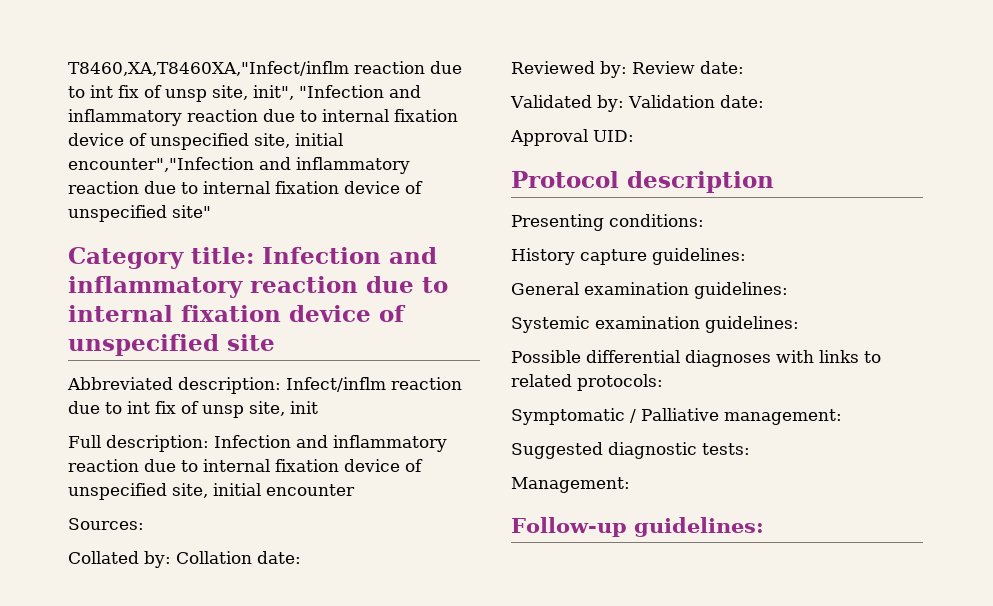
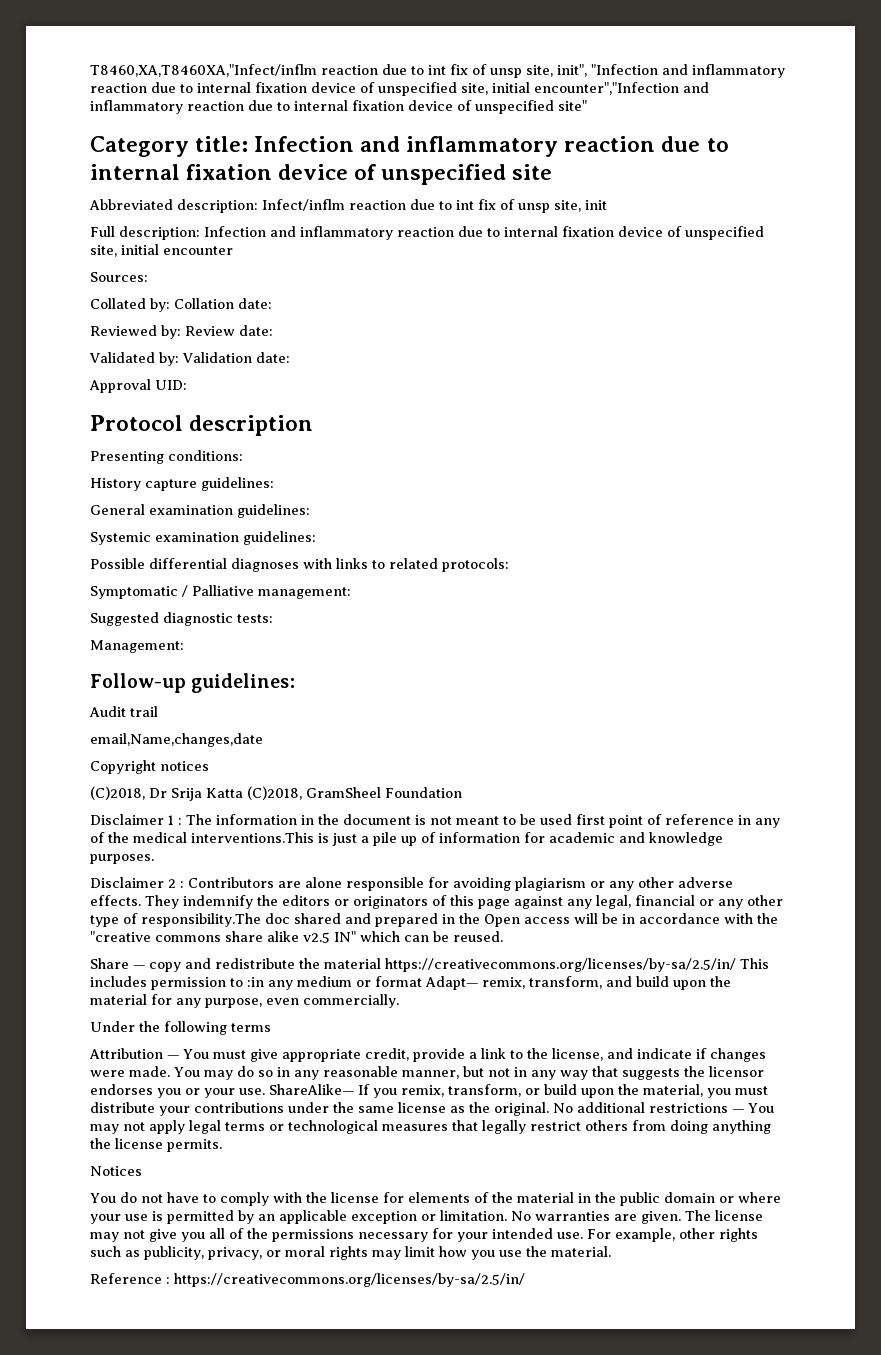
+ Audit trail
+ email,Name,changes,date
+ Copyright notices
+ (C)2018, Dr Srija Katta (C)2018, GramSheel Foundation
+ Disclaimer 1 : The information in the document is not meant to be used first point of reference in any of the medical interventions.This is just a pile up of information for academic and knowledge purposes.
+ Disclaimer 2 : Contributors are alone responsible for avoiding plagiarism or any other adverse effects. They indemnify the editors or originators of this page against any legal, financial or any other type of responsibility.The doc shared and prepared in the Open access will be in accordance with the "creative commons share alike v2.5 IN" which can be reused.
+ Share — copy and redistribute the material https://creativecommons.org/licenses/by-sa/2.5/in/ This includes permission to :in any medium or format Adapt— remix, transform, and build upon the material for any purpose, even commercially.
+ Under the following terms
+ Attribution — You must give appropriate credit, provide a link to the license, and indicate if changes were made. You may do so in any reasonable manner, but not in any way that suggests the licensor endorses you or your use. ShareAlike— If you remix, transform, or build upon the material, you must distribute your contributions under the same license as the original. No additional restrictions — You may not apply legal terms or technological measures that legally restrict others from doing anything the license permits.
+ Notices
+ You do not have to comply with the license for elements of the material in the public domain or where your use is permitted by an applicable exception or limitation. No warranties are given. The license may not give you all of the permissions necessary for your intended use. For example, other rights such as publicity, privacy, or moral rights may limit how you use the material.
+ Reference : https://creativecommons.org/licenses/by-sa/2.5/in/

